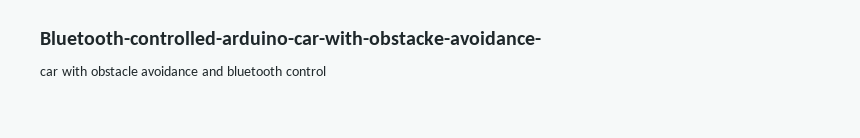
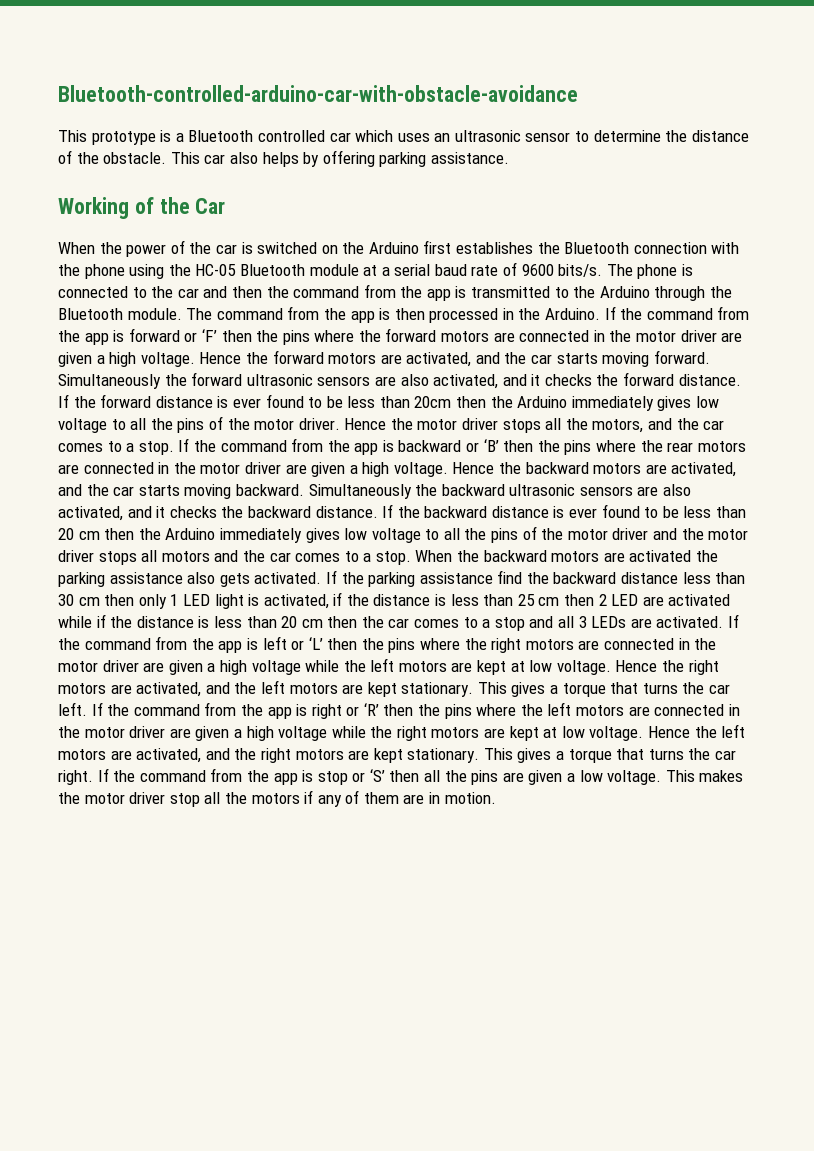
- Bluetooth-controlled-arduino-car-with-obstacke-avoidance-
- car with obstacle avoidance and bluetooth control
+ Bluetooth-controlled-arduino-car-with-obstacle-avoidance
+ This prototype is a Bluetooth controlled car which uses an ultrasonic sensor to determine the distance of the obstacle. This car also helps by offering parking assistance.
+ Working of the Car
+ When the power of the car is switched on the Arduino first establishes the Bluetooth connection with the phone using the HC-05 Bluetooth module at a serial baud rate of 9600 bits/s. The phone is connected to the car and then the command from the app is transmitted to the Arduino through the Bluetooth module. The command from the app is then processed in the Arduino. If the command from the app is forward or ‘F’ then the pins where the forward motors are connected in the motor driver are given a high voltage. Hence the forward motors are activated, and the car starts moving forward. Simultaneously the forward ultrasonic sensors are also activated, and it checks the forward distance. If the forward distance is ever found to be less than 20cm then the Arduino immediately gives low voltage to all the pins of the motor driver. Hence the motor driver stops all the motors, and the car comes to a stop. If the command from the app is backward or ‘B’ then the pins where the rear motors are connected in the motor driver are given a high voltage. Hence the backward motors are activated, and the car starts moving backward. Simultaneously the backward ultrasonic sensors are also activated, and it checks the backward distance. If the backward distance is ever found to be less than 20 cm then the Arduino immediately gives low voltage to all the pins of the motor driver and the motor driver stops all motors and the car comes to a stop. When the backward motors are activated the parking assistance also gets activated. If the parking assistance find the backward distance less than 30 cm then only 1 LED light is activated, if the distance is less than 25 cm then 2 LED are activated while if the distance is less than 20 cm then the car comes to a stop and all 3 LEDs are activated. If the command from the app is left or ‘L’ then the pins where the right motors are connected in the motor driver are given a high voltage while the left motors are kept at low voltage. Hence the right motors are activated, and the left motors are kept stationary. This gives a torque that turns the car left. If the command from the app is right or ‘R’ then the pins where the left motors are connected in the motor driver are given a high voltage while the right motors are kept at low voltage. Hence the left motors are activated, and the right motors are kept stationary. This gives a torque that turns the car right. If the command from the app is stop or ‘S’ then all the pins are given a low voltage. This makes the motor driver stop all the motors if any of them are in motion.

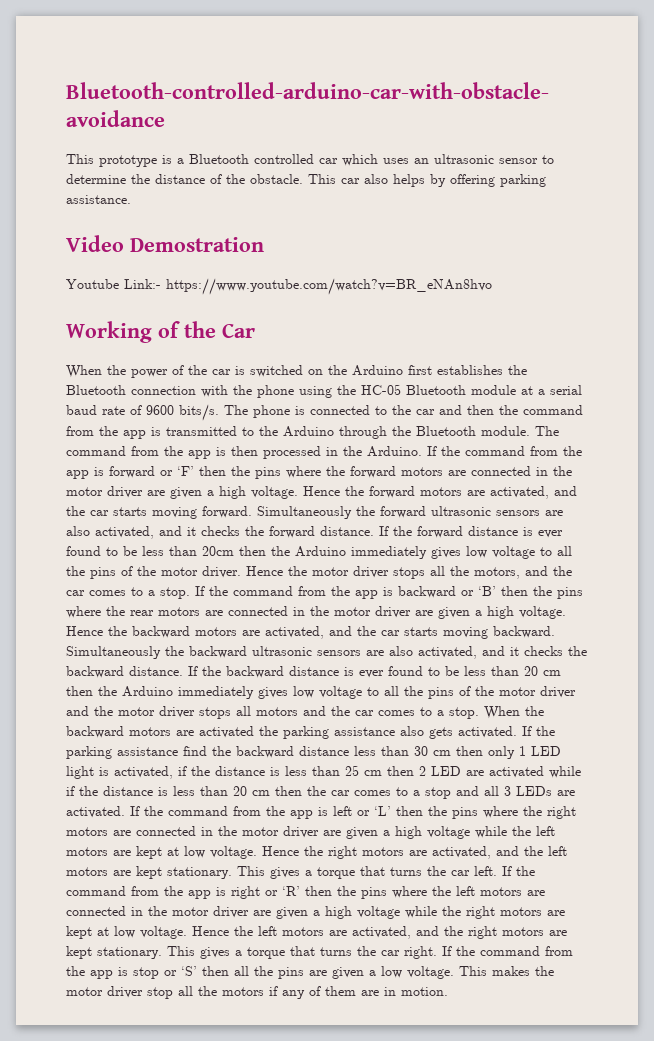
+ Video Demostration
+ Youtube Link:- https://www.youtube.com/watch?v=BR_eNAn8hvo

